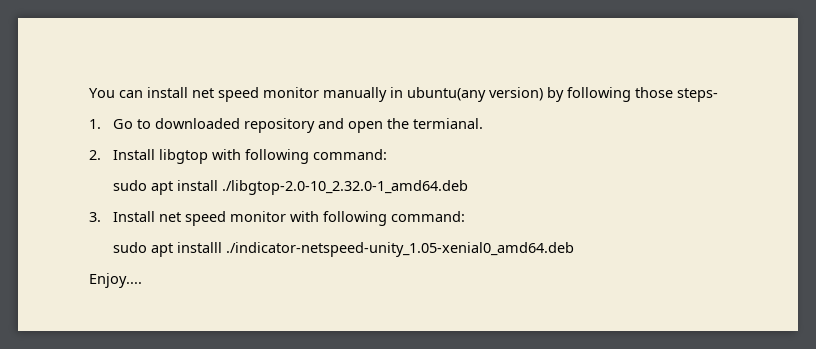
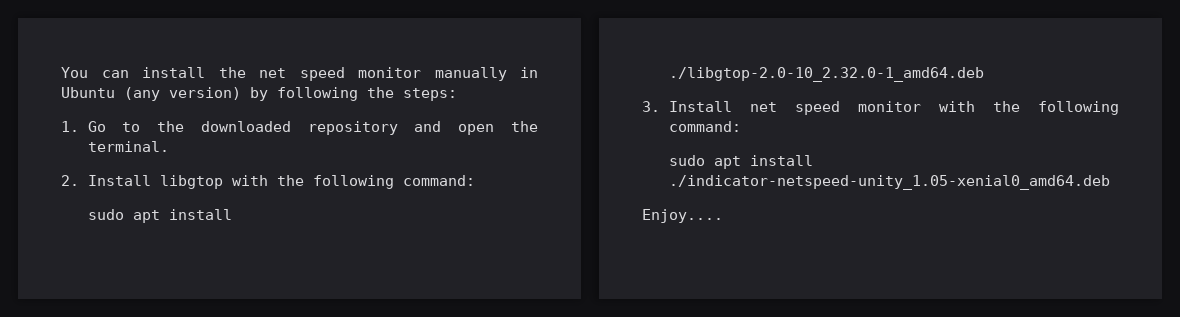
- You can install net speed monitor manually in ubuntu(any version) by following those steps-
+ You can install the net speed monitor manually in Ubuntu (any version) by following the steps:
- 1. Go to downloaded repository and open the termianal.
+ 1. Go to the downloaded repository and open the terminal.
- 2. Install libgtop with following command:
+ 2. Install libgtop with the following command:
- 3. Install net speed monitor with following command:
- sudo apt installl ./indicator-netspeed-unity_1.05-xenial0_amd64.deb
+ 3. Install net speed monitor with the following command:
+ sudo apt install ./indicator-netspeed-unity_1.05-xenial0_amd64.deb

